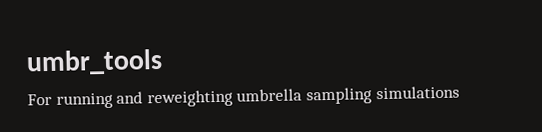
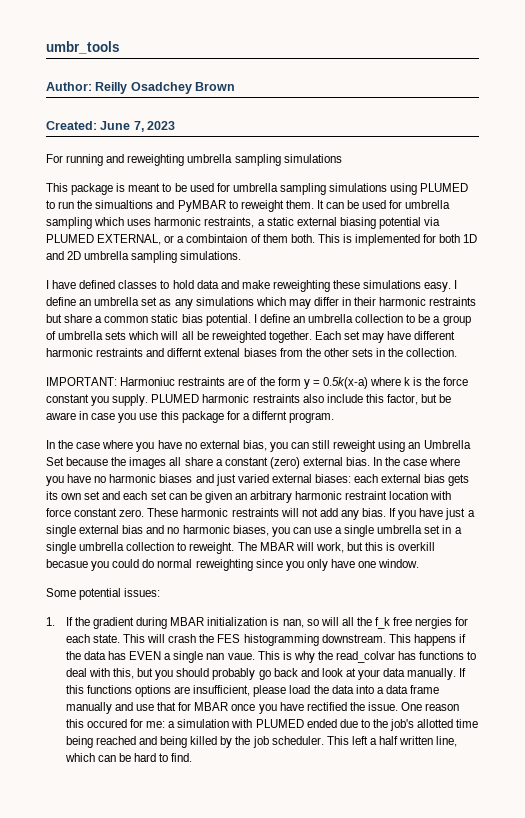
+ Author: Reilly Osadchey Brown
+ Created: June 7, 2023
+ This package is meant to be used for umbrella sampling simulations using PLUMED to run the simualtions and PyMBAR to reweight them. It can be used for umbrella sampling which uses harmonic restraints, a static external biasing potential via PLUMED EXTERNAL, or a combintaion of them both. This is implemented for both 1D and 2D umbrella sampling simulations.
+ I have defined classes to hold data and make reweighting these simulations easy. I define an umbrella set as any simulations which may differ in their harmonic restraints but share a common static bias potential. I define an umbrella collection to be a group of umbrella sets which will all be reweighted together. Each set may have different harmonic restraints and differnt extenal biases from the other sets in the collection.
+ IMPORTANT: Harmoniuc restraints are of the form y = 0.5k(x-a) where k is the force constant you supply. PLUMED harmonic restraints also include this factor, but be aware in case you use this package for a differnt program.
+ In the case where you have no external bias, you can still reweight using an Umbrella Set because the images all share a constant (zero) external bias. In the case where you have no harmonic biases and just varied external biases: each external bias gets its own set and each set can be given an arbitrary harmonic restraint location with force constant zero. These harmonic restraints will not add any bias. If you have just a single external bias and no harmonic biases, you can use a single umbrella set in a single umbrella collection to reweight. The MBAR will work, but this is overkill becasue you could do normal reweighting since you only have one window.
+ Some potential issues:
+ 1. If the gradient during MBAR initialization is nan, so will all the f_k free nergies for each state. This will crash the FES histogramming downstream. This happens if the data has EVEN a single nan vaue. This is why the read_colvar has functions to deal with this, but you should probably go back and look at your data manually. If this functions options are insufficient, please load the data into a data frame manually and use that for MBAR once you have rectified the issue. One reason this occured for me: a simulation with PLUMED ended due to the job's allotted time being reached and being killed by the job scheduler. This left a half written line, which can be hard to find.

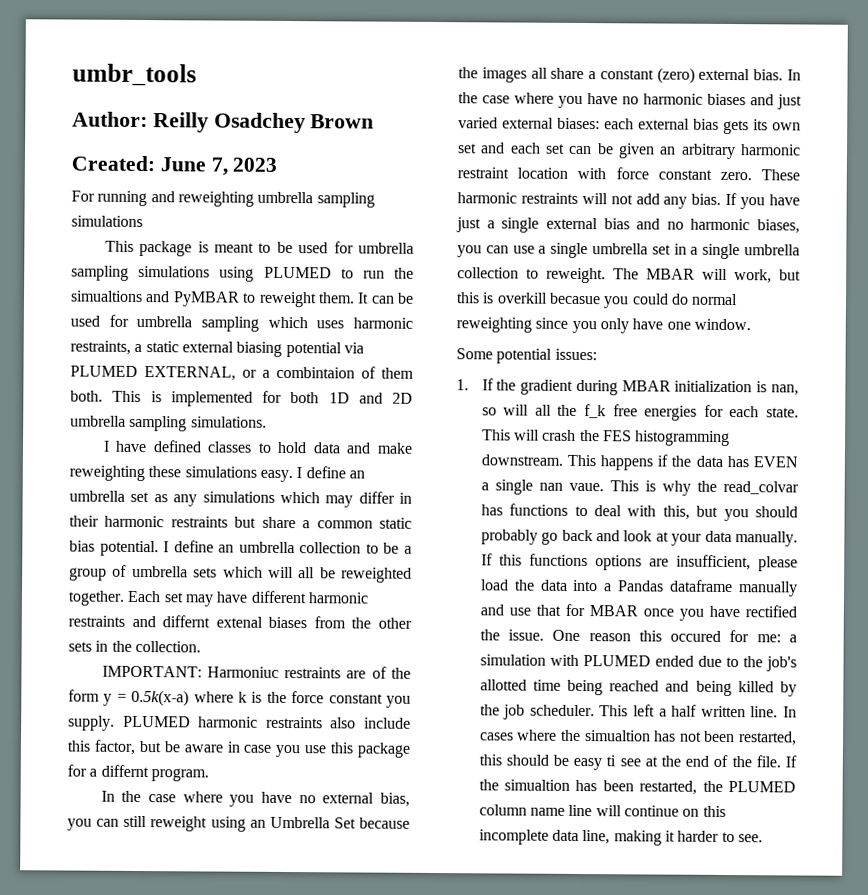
- 1. If the gradient during MBAR initialization is nan, so will all the f_k free nergies for each state.
+ 1. If the gradient during MBAR initialization is nan, so will all the f_k free energies for each state.
- If this functions options are insufficient, please load the data into a data frame manually and use that for MBAR once you have rectified the issue.
+ If this functions options are insufficient, please load the data into a Pandas dataframe manually and use that for MBAR once you have rectified the issue.
- This left a half written line, which can be hard to find.
+ This left a half written line. In cases where the simualtion has not been restarted, this should be easy ti see at the end of the file. If the simualtion has been restarted, the PLUMED column name line will continue on this incomplete data line, making it harder to see.

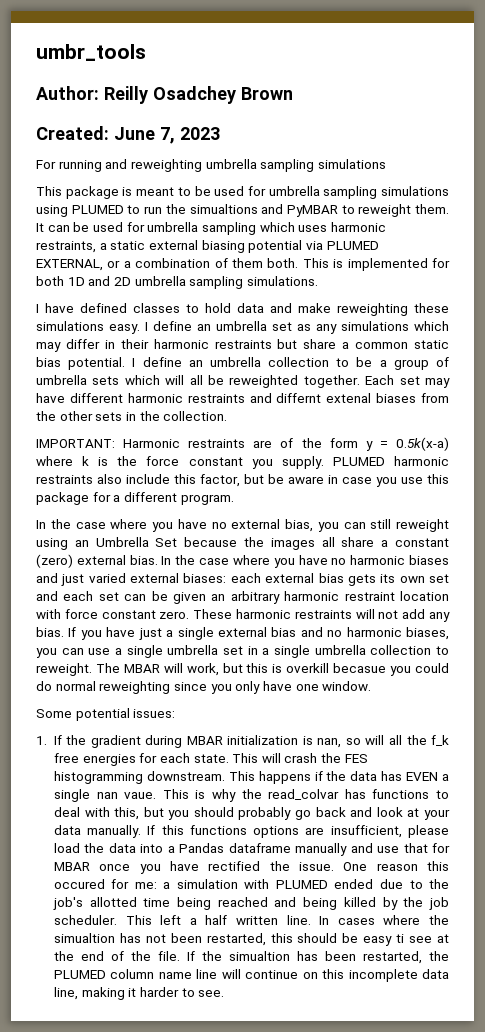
- It can be used for umbrella sampling which uses harmonic restraints, a static external biasing potential via PLUMED EXTERNAL, or a combintaion of them both.
+ It can be used for umbrella sampling which uses harmonic restraints, a static external biasing potential via PLUMED EXTERNAL, or a combination of them both.
- IMPORTANT: Harmoniuc restraints are of the form y = 0.5k(x-a) where k is the force constant you supply.
+ IMPORTANT: Harmonic restraints are of the form y = 0.5k(x-a) where k is the force constant you supply.
- PLUMED harmonic restraints also include this factor, but be aware in case you use this package for a differnt program.
+ PLUMED harmonic restraints also include this factor, but be aware in case you use this package for a different program.

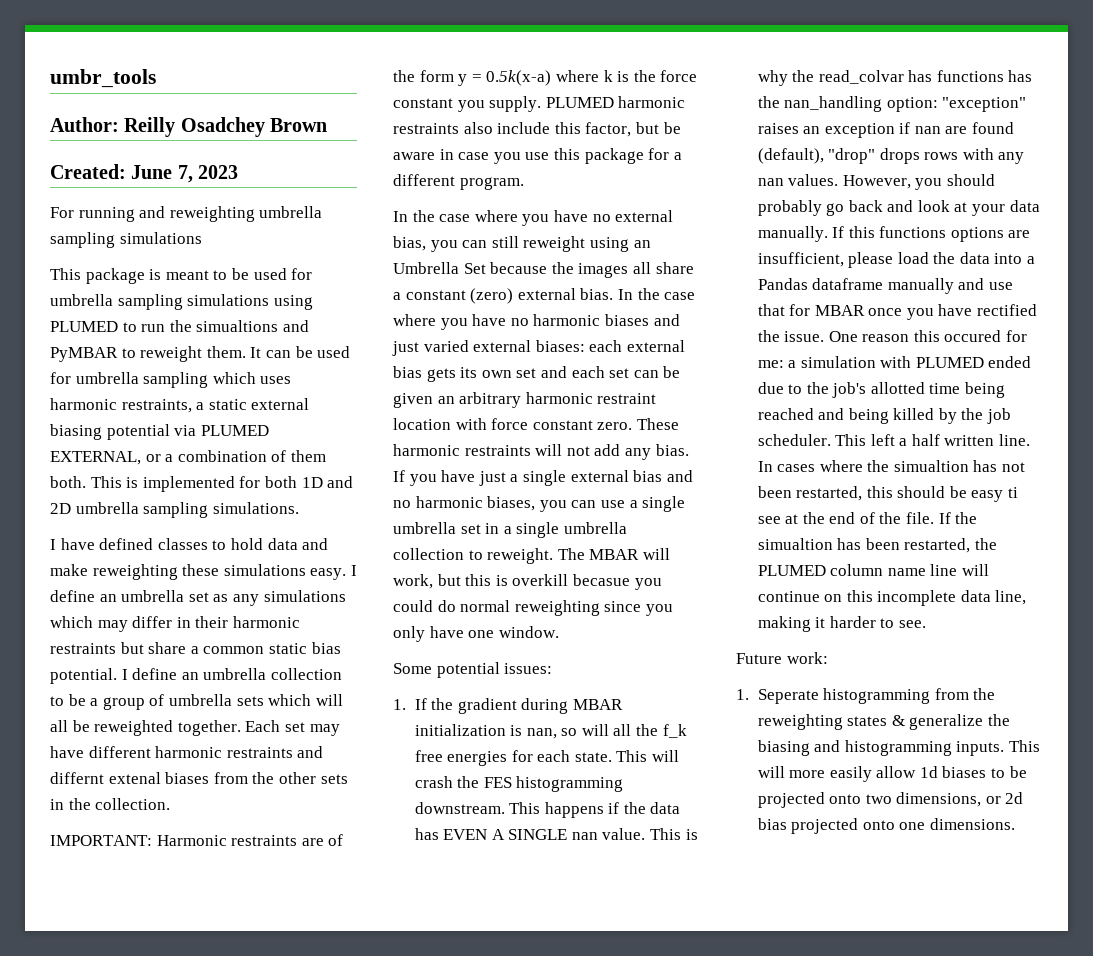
- This happens if the data has EVEN a single nan vaue.
+ This happens if the data has EVEN A SINGLE nan value.
- This is why the read_colvar has functions to deal with this, but you should probably go back and look at your data manually.
+ This is why the read_colvar has functions has the nan_handling option: "exception" raises an exception if nan are found (default), "drop" drops rows with any nan values. However, you should probably go back and look at your data manually.
+ Future work:
+ 1. Seperate histogramming from the reweighting states & generalize the biasing and histogramming inputs. This will more easily allow 1d biases to be projected onto two dimensions, or 2d bias projected onto one dimensions.

